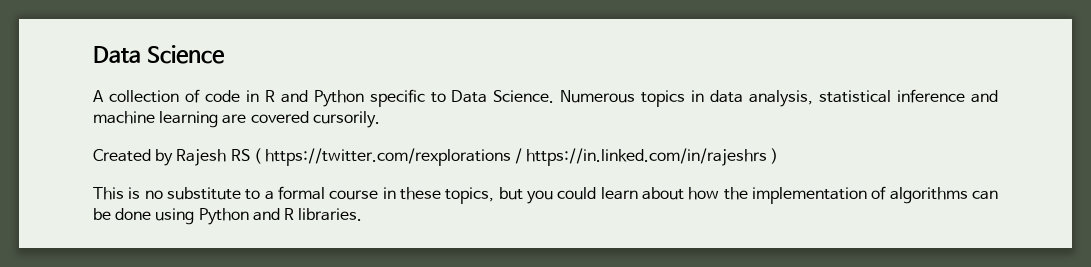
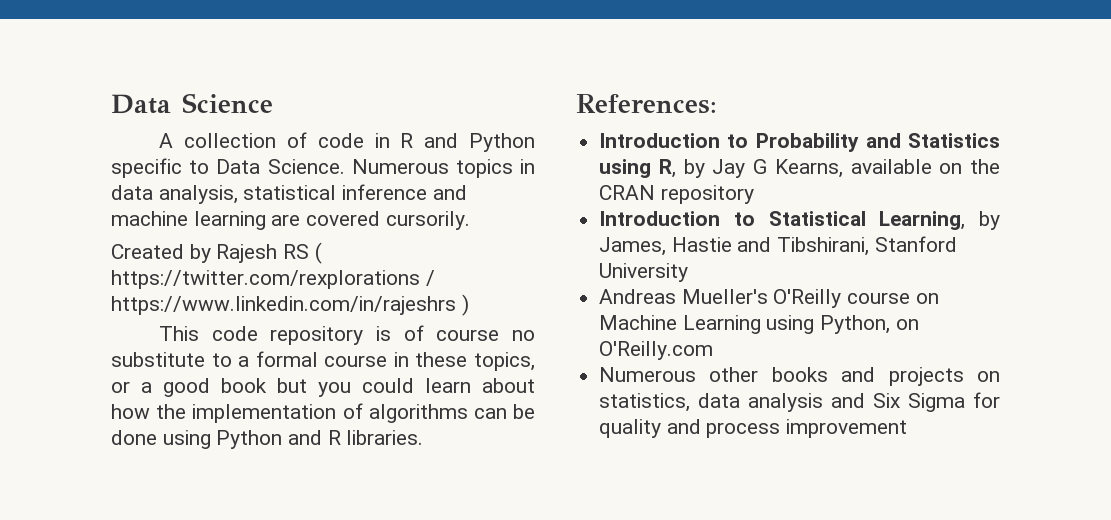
- Created by Rajesh RS ( https://twitter.com/rexplorations / https://in.linked.com/in/rajeshrs )
+ Created by Rajesh RS ( https://twitter.com/rexplorations / https://www.linkedin.com/in/rajeshrs )
- This is no substitute to a formal course in these topics, but you could learn about how the implementation of algorithms can be done using Python and R libraries.
+ This code repository is of course no substitute to a formal course in these topics, or a good book but you could learn about how the implementation of algorithms can be done using Python and R libraries.
+ References:
+ Introduction to Probability and Statistics using R, by Jay G Kearns, available on the CRAN repository
+ Introduction to Statistical Learning, by James, Hastie and Tibshirani, Stanford University
+ Andreas Mueller's O'Reilly course on Machine Learning using Python, on O'Reilly.com
+ Numerous other books and projects on statistics, data analysis and Six Sigma for quality and process improvement

